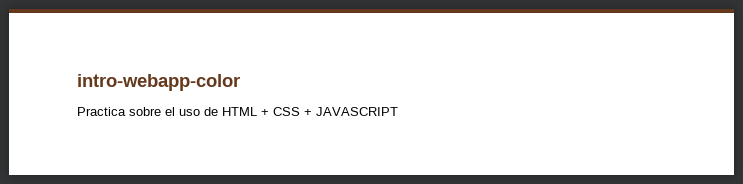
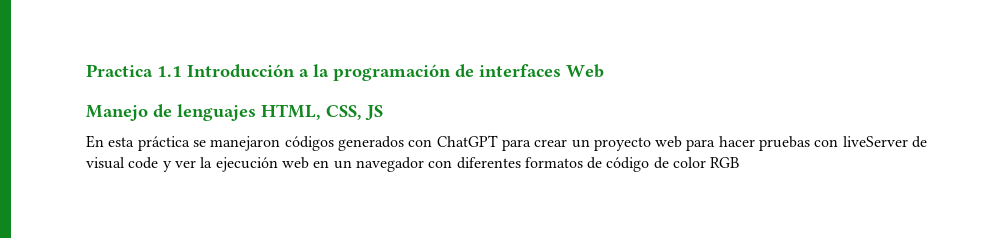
- intro-webapp-color
- Practica sobre el uso de HTML + CSS + JAVASCRIPT
+ Practica 1.1 Introducción a la programación de interfaces Web
+ Manejo de lenguajes HTML, CSS, JS
+ En esta práctica se manejaron códigos generados con ChatGPT para crear un proyecto web para hacer pruebas con liveServer de visual code y ver la ejecución web en un navegador con diferentes formatos de código de color RGB

